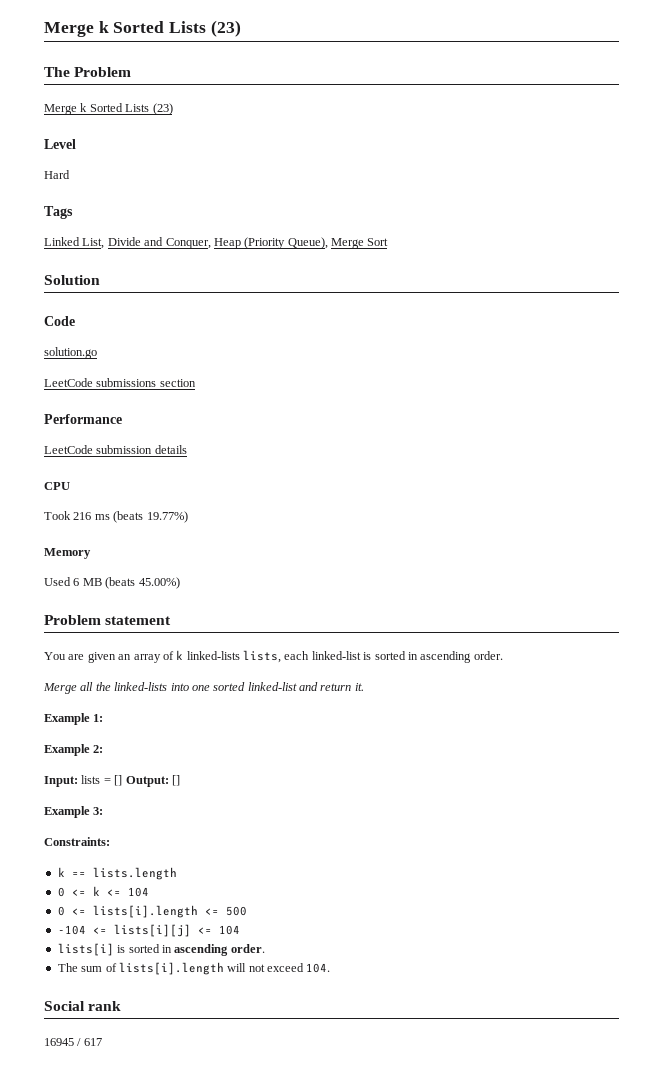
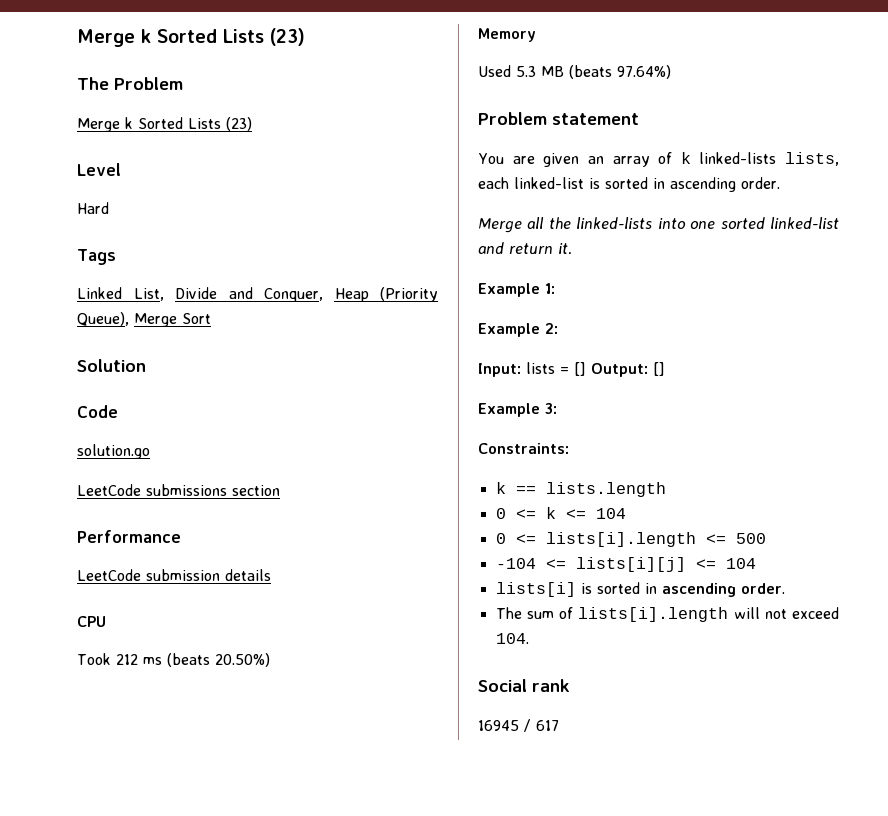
- Took 216 ms (beats 19.77%)
+ Took 212 ms (beats 20.50%)
- Used 6 MB (beats 45.00%)
+ Used 5.3 MB (beats 97.64%)

